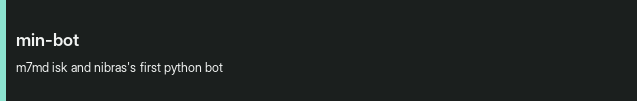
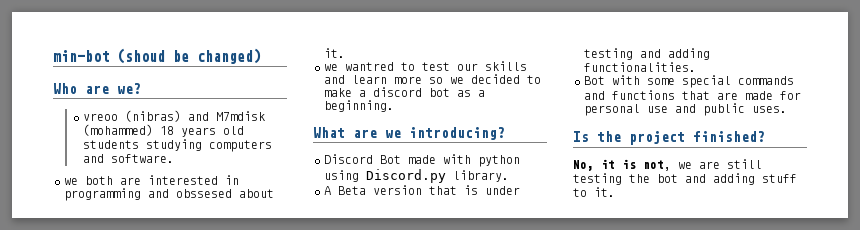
- min-bot
- m7md isk and nibras's first python bot
+ min-bot (shoud be changed)
+ Who are we?
+ vreoo (nibras) and M7mdisk (mohammed) 18 years old students studying computers and software.
+ we both are interested in programming and obssesed about it.
+ we wantred to test our skills and learn more so we decided to make a discord bot as a beginning.
+ What are we introducing?
+ Discord Bot made with python using Discord.py library.
+ A Beta version that is under testing and adding functionalities.
+ Bot with some special commands and functions that are made for personal use and public uses.
+ Is the project finished?
+ No, it is not, we are still testing the bot and adding stuff to it.

